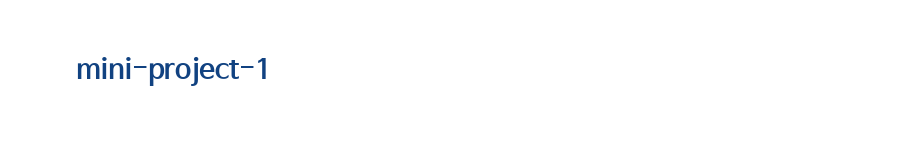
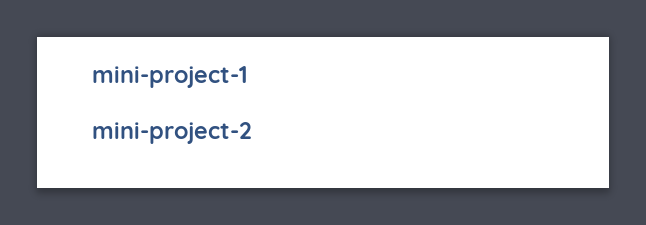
+ mini-project-2

